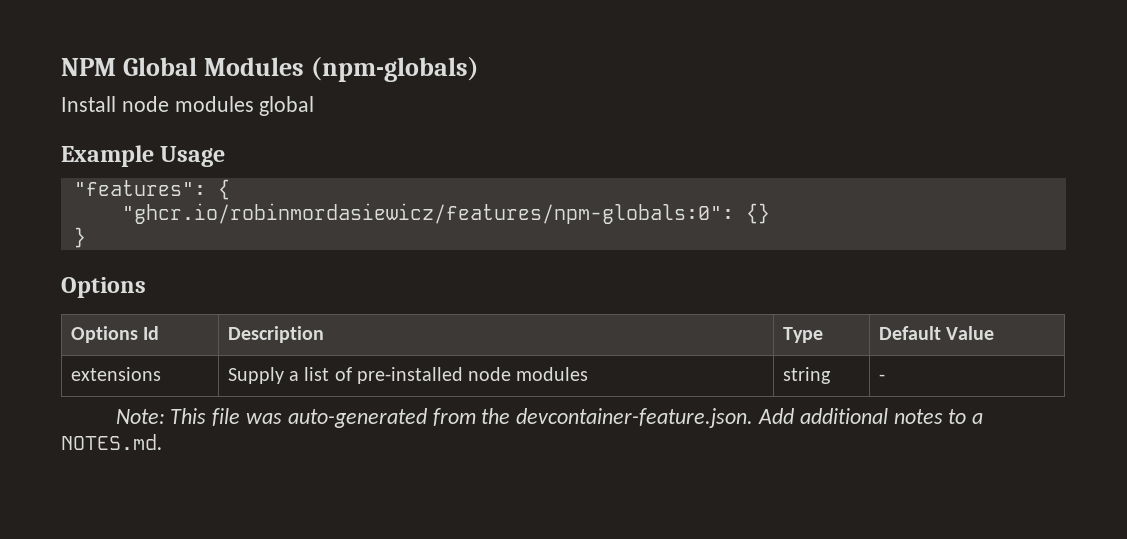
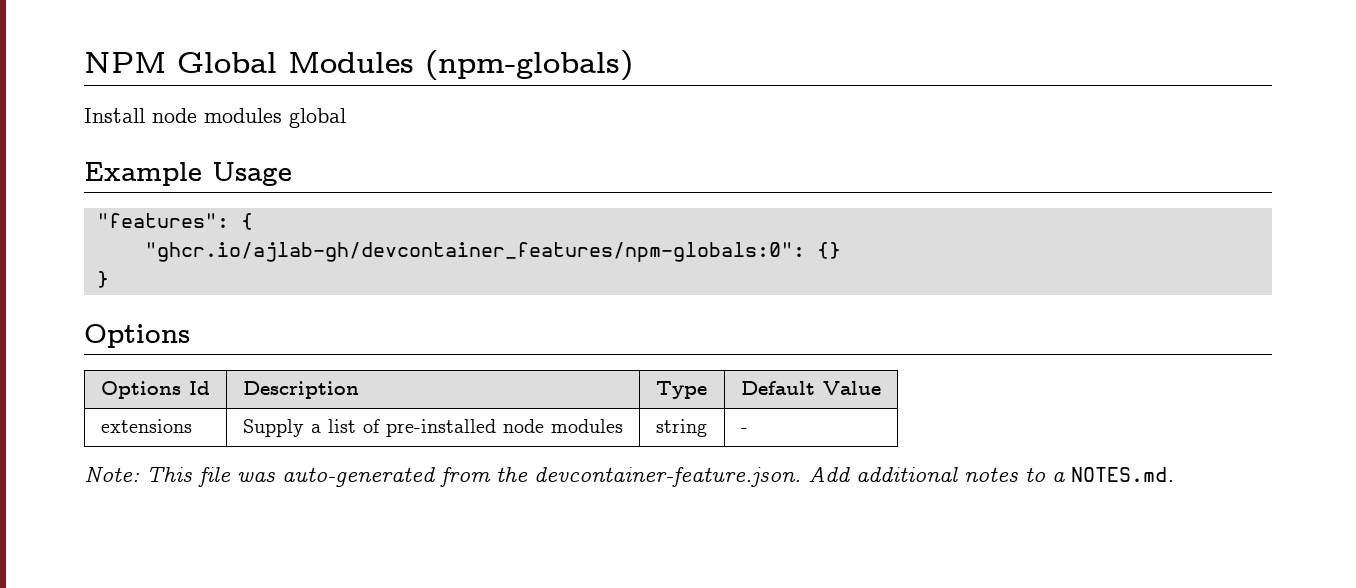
- "ghcr.io/robinmordasiewicz/features/npm-globals:0": {}
+ "ghcr.io/ajlab-gh/devcontainer_features/npm-globals:0": {}

